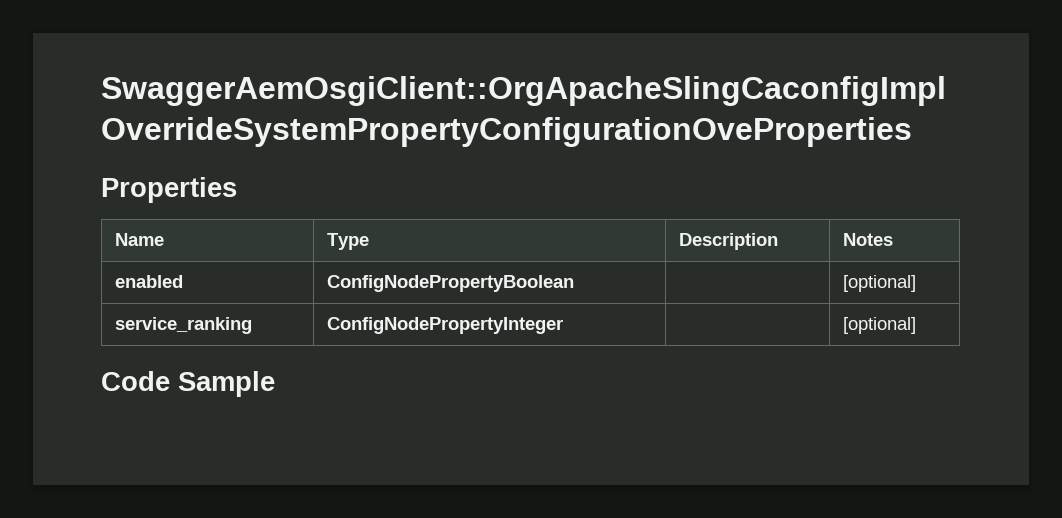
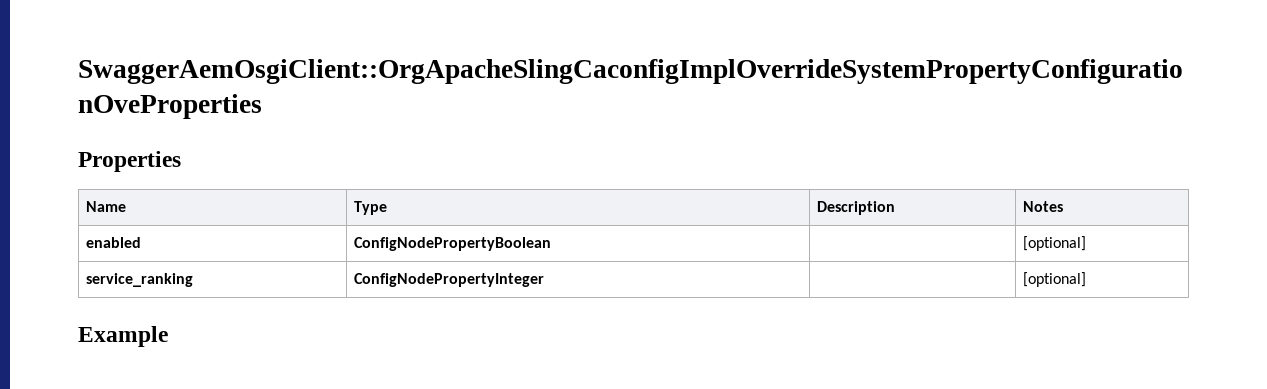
- Code Sample
+ Example

